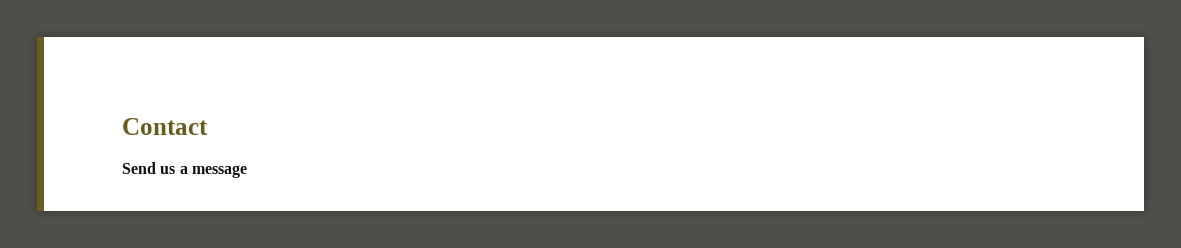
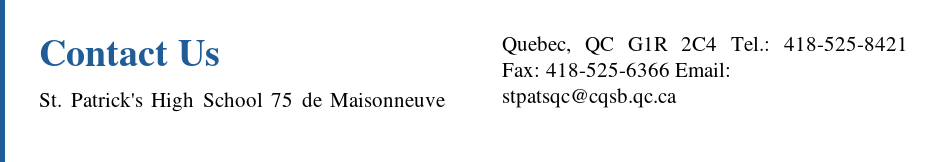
- Contact
- Send us a message
+ Contact Us
+ St. Patrick's High School 75 de Maisonneuve Quebec, QC G1R 2C4 Tel.: 418-525-8421 Fax: 418-525-6366 Email: stpatsqc@cqsb.qc.ca

